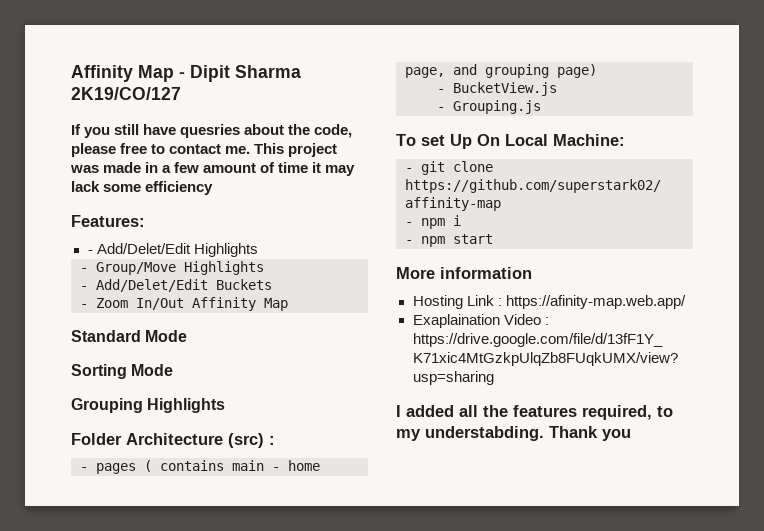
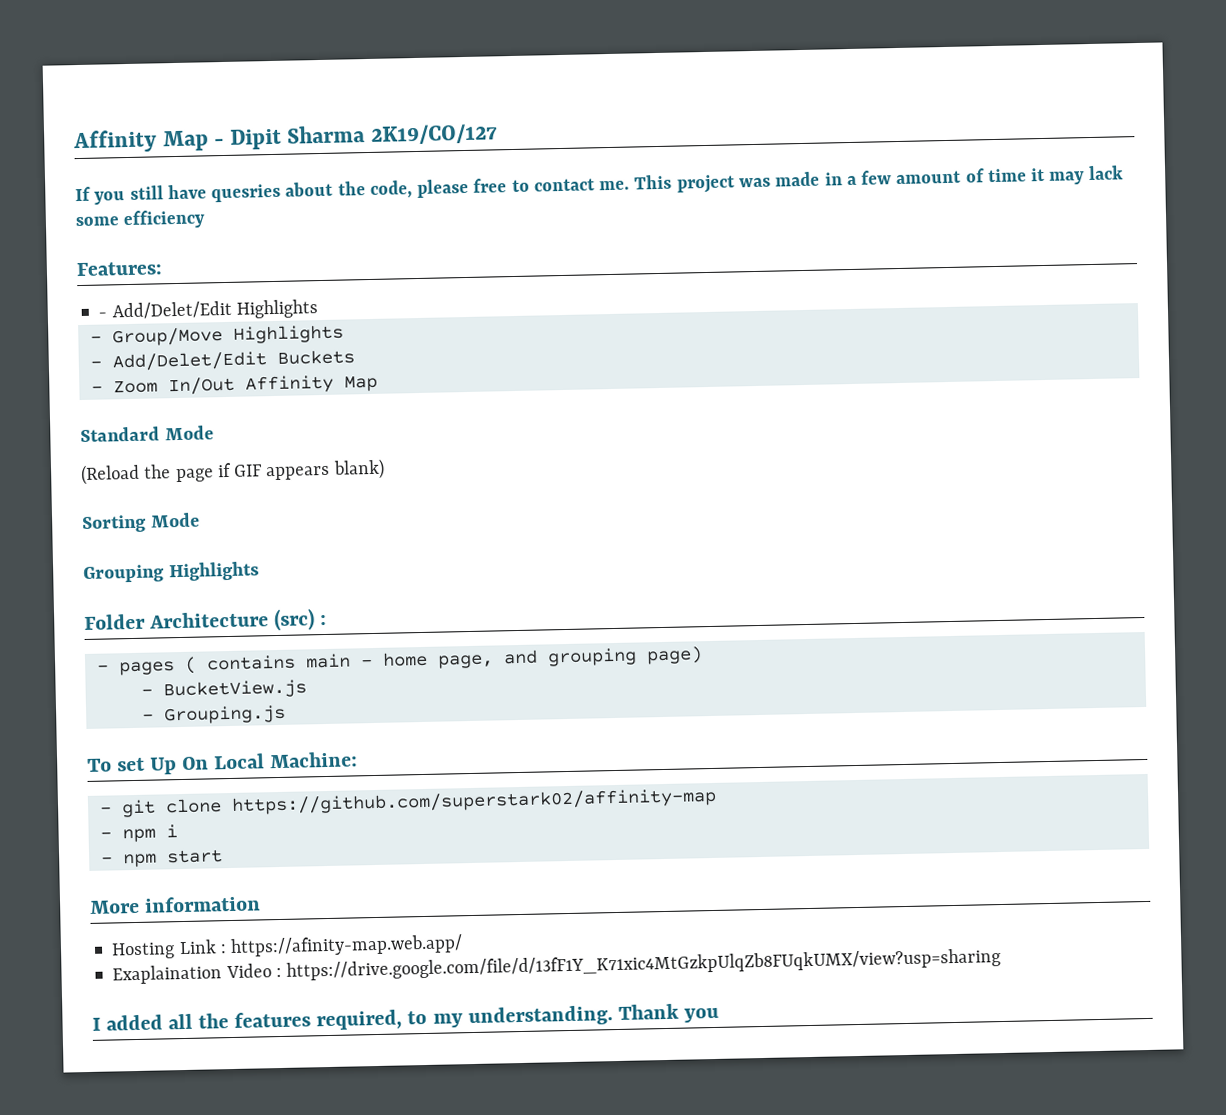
+ (Reload the page if GIF appears blank)
- I added all the features required, to my understabding.
+ I added all the features required, to my understanding.

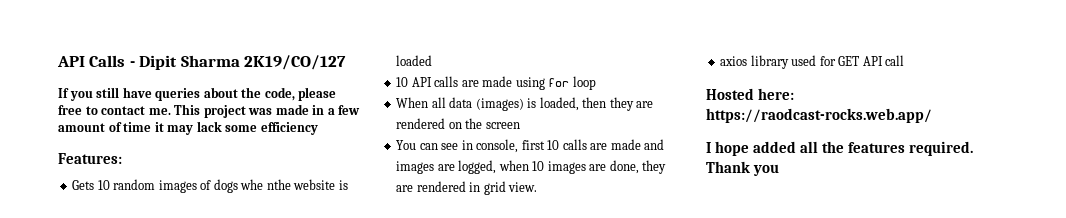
- Affinity Map - Dipit Sharma 2K19/CO/127
+ API Calls - Dipit Sharma 2K19/CO/127
- If you still have quesries about the code, please free to contact me.
+ If you still have queries about the code, please free to contact me.
- - Add/Delet/Edit Highlights
- - Group/Move Highlights
- - Add/Delet/Edit Buckets
- - Zoom In/Out Affinity Map
- Standard Mode
- (Reload the page if GIF appears blank)
- Sorting Mode
- Grouping Highlights
- Folder Architecture (src) :
- - pages ( contains main - home page, and grouping page)
- - BucketView.js
- - Grouping.js
- To set Up On Local Machine:
- - git clone https://github.com/superstark02/affinity-map
- - npm i
- - npm start
- More information
- Hosting Link : https://afinity-map.web.app/
- Exaplaination Video : https://drive.google.com/file/d/13fF1Y_K71xic4MtGzkpUlqZb8FUqkUMX/view?usp=sharing
+ Gets 10 random images of dogs whe nthe website is loaded
+ 10 API calls are made using for loop
+ When all data (images) is loaded, then they are rendered on the screen
+ You can see in console, first 10 calls are made and images are logged, when 10 images are done, they are rendered in grid view.
+ axios library used for GET API call
+ Hosted here: https://raodcast-rocks.web.app/
- I added all the features required, to my understanding.
+ I hope added all the features required.

